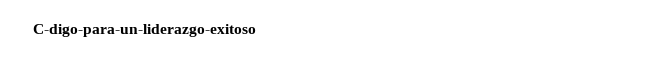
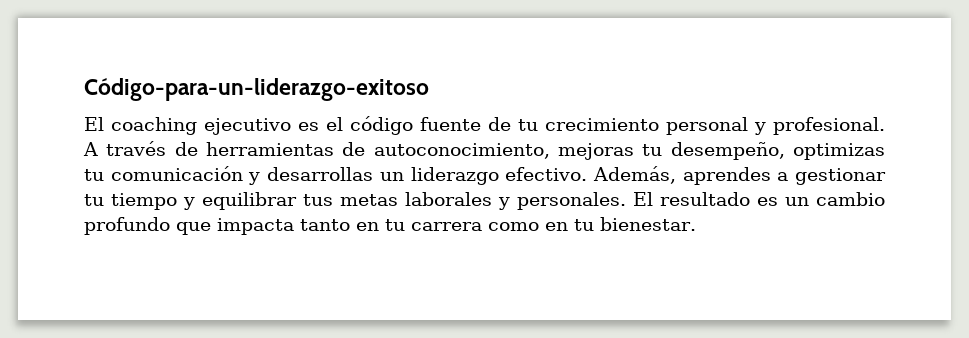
- C-digo-para-un-liderazgo-exitoso
+ Código-para-un-liderazgo-exitoso
+ El coaching ejecutivo es el código fuente de tu crecimiento personal y profesional. A través de herramientas de autoconocimiento, mejoras tu desempeño, optimizas tu comunicación y desarrollas un liderazgo efectivo. Además, aprendes a gestionar tu tiempo y equilibrar tus metas laborales y personales. El resultado es un cambio profundo que impacta tanto en tu carrera como en tu bienestar.

